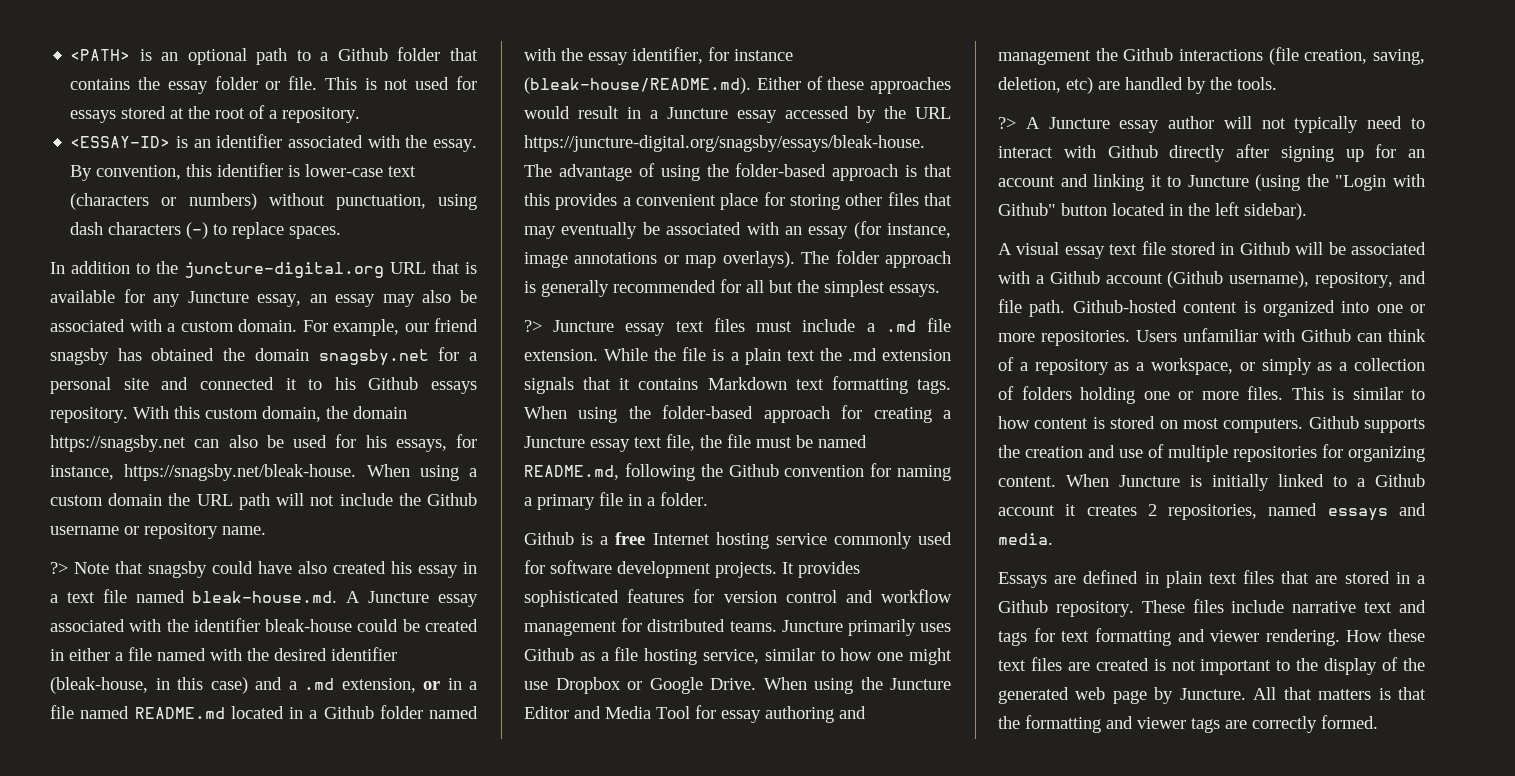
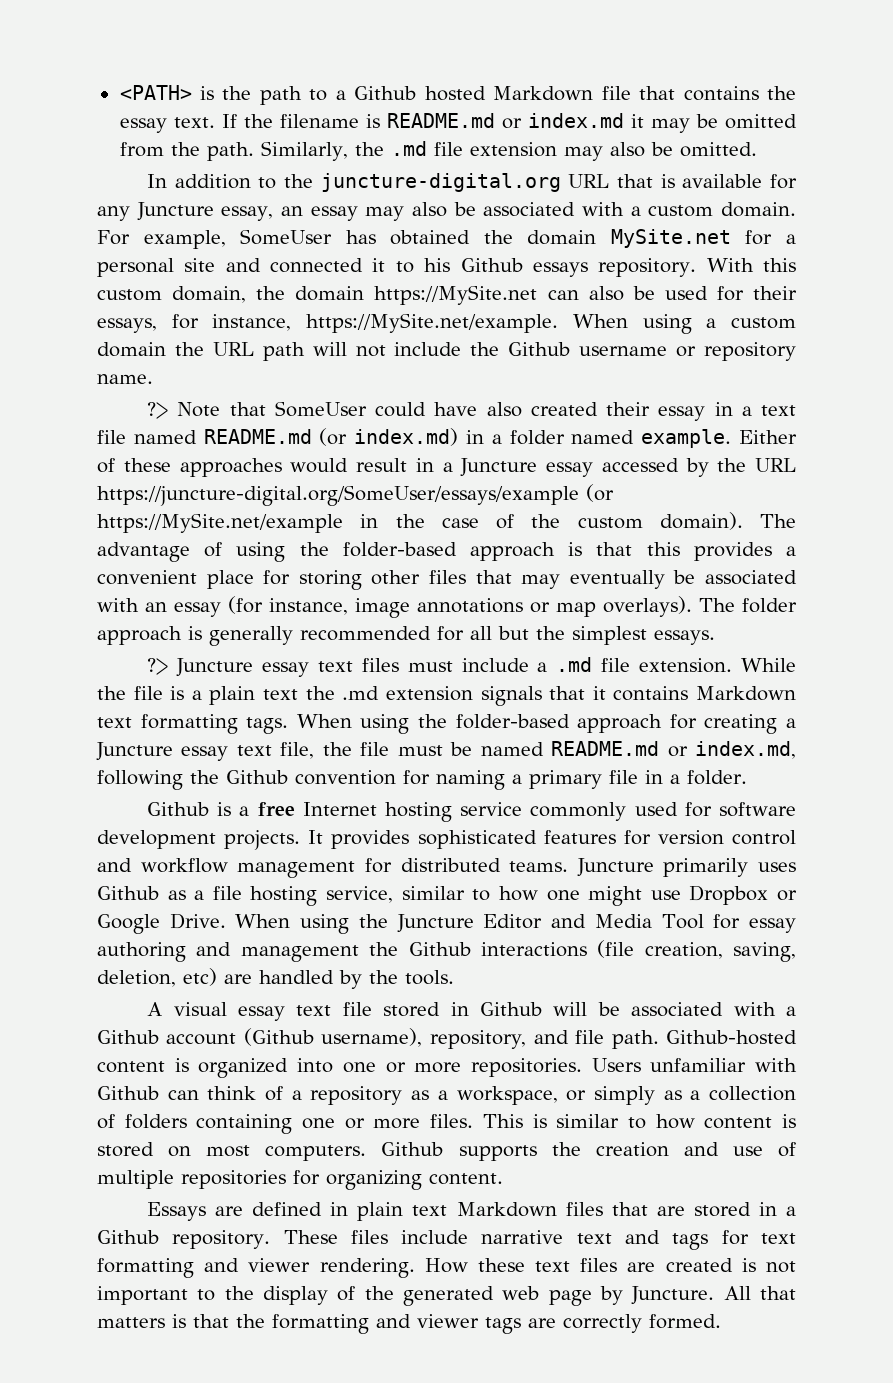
- <PATH> is an optional path to a Github folder that contains the essay folder or file. This is not used for essays stored at the root of a repository.
- <ESSAY-ID> is an identifier associated with the essay. By convention, this identifier is lower-case text (characters or numbers) without punctuation, using dash characters (-) to replace spaces.
+ <PATH> is the path to a Github hosted Markdown file that contains the essay text. If the filename is README.md or index.md it may be omitted from the path. Similarly, the .md file extension may also be omitted.
- For example, our friend snagsby has obtained the domain snagsby.net for a personal site and connected it to his Github essays repository.
+ For example, SomeUser has obtained the domain MySite.net for a personal site and connected it to his Github essays repository.
- With this custom domain, the domain https://snagsby.net can also be used for his essays, for instance, https://snagsby.net/bleak-house. When using a custom domain the URL path will not include the Github username or repository name.
+ With this custom domain, the domain https://MySite.net can also be used for their essays, for instance, https://MySite.net/example. When using a custom domain the URL path will not include the Github username or repository name.
- ?> Note that snagsby could have also created his essay in a text file named bleak-house.md. A Juncture essay associated with the identifier bleak-house could be created in either a file named with the desired identifier (bleak-house, in this case) and a .md extension, or in a file named README.md located in a Github folder named with the essay identifier, for instance (bleak-house/README.md). Either of these approaches would result in a Juncture essay accessed by the URL https://juncture-digital.org/snagsby/essays/bleak-house. The advantage of using the folder-based approach is that this provides a convenient place for storing other files that may eventually be associated with an essay (for instance, image annotations or map overlays).
+ ?> Note that SomeUser could have also created their essay in a text file named README.md (or index.md) in a folder named example. Either of these approaches would result in a Juncture essay accessed by the URL https://juncture-digital.org/SomeUser/essays/example (or https://MySite.net/example in the case of the custom domain). The advantage of using the folder-based approach is that this provides a convenient place for storing other files that may eventually be associated with an essay (for instance, image annotations or map overlays).
- When using the folder-based approach for creating a Juncture essay text file, the file must be named README.md, following the Github convention for naming a primary file in a folder.
+ When using the folder-based approach for creating a Juncture essay text file, the file must be named README.md or index.md, following the Github convention for naming a primary file in a folder.
- ?> A Juncture essay author will not typically need to interact with Github directly after signing up for an account and linking it to Juncture (using the "Login with Github" button located in the left sidebar).
- Users unfamiliar with Github can think of a repository as a workspace, or simply as a collection of folders holding one or more files.
+ Users unfamiliar with Github can think of a repository as a workspace, or simply as a collection of folders containing one or more files.
- When Juncture is initially linked to a Github account it creates 2 repositories, named essays and media.
- Essays are defined in plain text files that are stored in a Github repository.
+ Essays are defined in plain text Markdown files that are stored in a Github repository.

